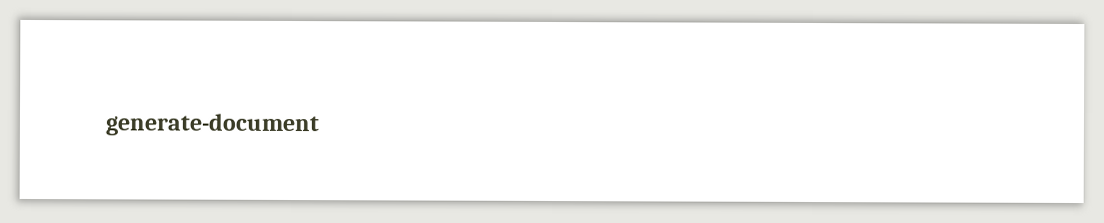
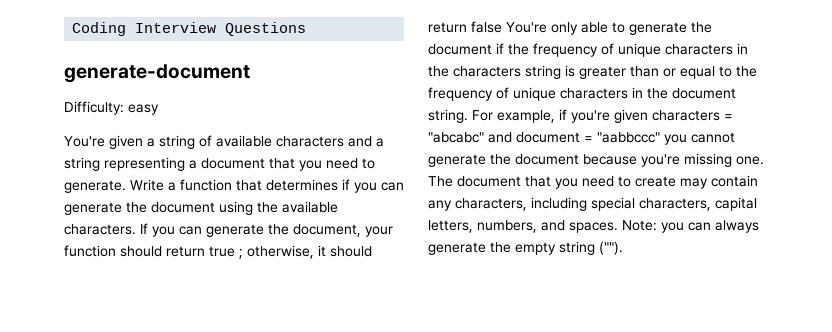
+ Coding Interview Questions
  generate-document
+ Difficulty: easy
+ You're given a string of available characters and a string representing a document that you need to generate. Write a function that determines if you can generate the document using the available characters. If you can generate the document, your function should return true ; otherwise, it should return false You're only able to generate the document if the frequency of unique characters in the characters string is greater than or equal to the frequency of unique characters in the document string. For example, if you're given characters = "abcabc" and document = "aabbccc" you cannot generate the document because you're missing one. The document that you need to create may contain any characters, including special characters, capital letters, numbers, and spaces. Note: you can always generate the empty string ("").

